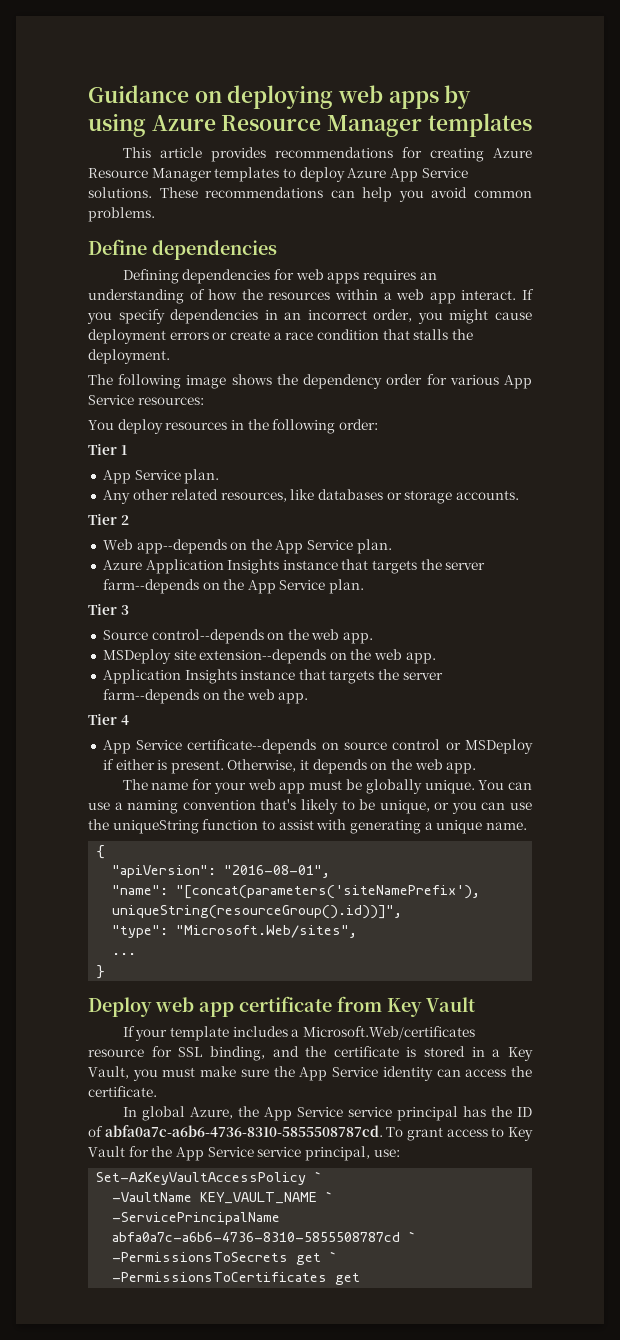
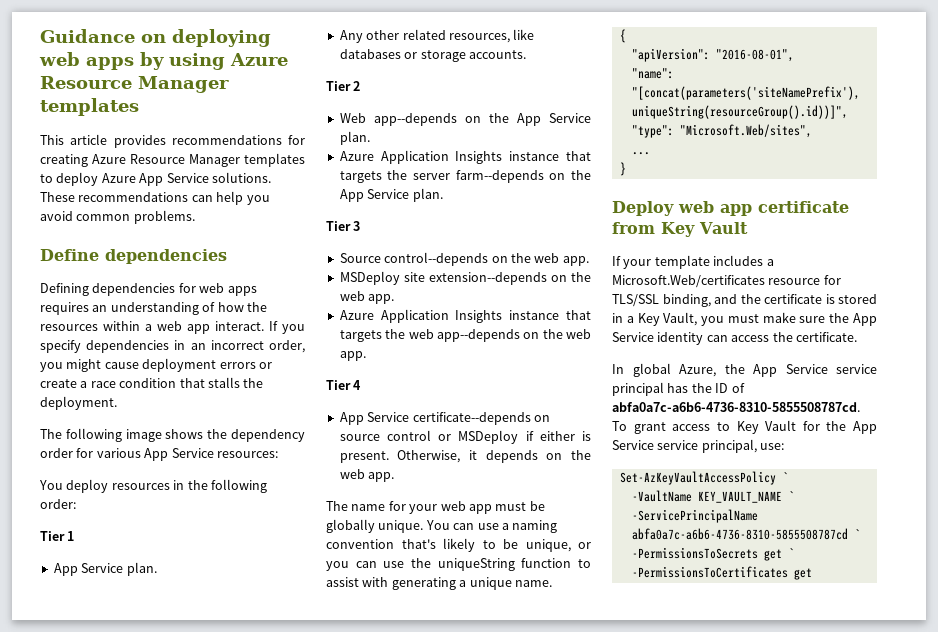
- Application Insights instance that targets the server farm--depends on the web app.
+ Azure Application Insights instance that targets the web app--depends on the web app.
- If your template includes a Microsoft.Web/certificates resource for SSL binding, and the certificate is stored in a Key Vault, you must make sure the App Service identity can access the certificate.
+ If your template includes a Microsoft.Web/certificates resource for TLS/SSL binding, and the certificate is stored in a Key Vault, you must make sure the App Service identity can access the certificate.

